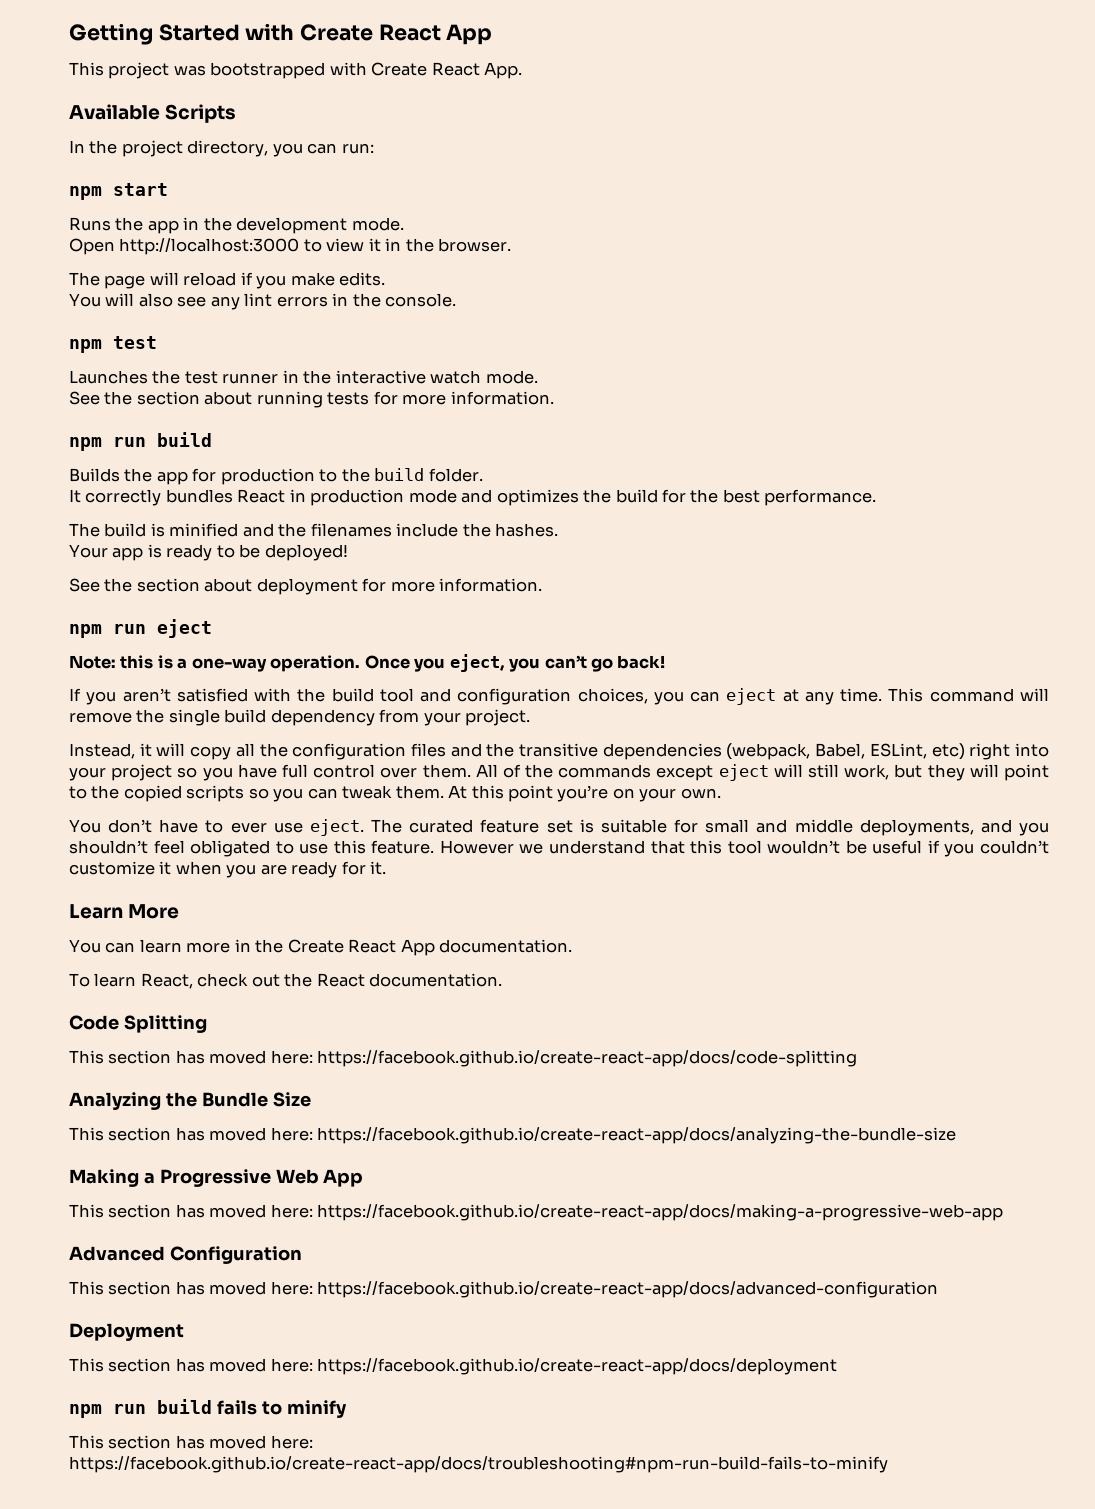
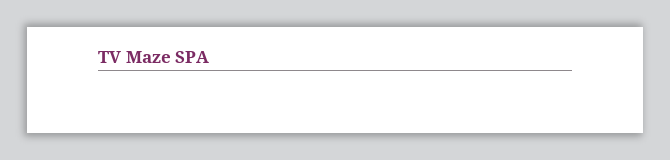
- Getting Started with Create React App
- This project was bootstrapped with Create React App.
- Available Scripts
- In the project directory, you can run:
- npm start
- Runs the app in the development mode.
- Open http://localhost:3000 to view it in the browser.
- The page will reload if you make edits.
- You will also see any lint errors in the console.
- npm test
- Launches the test runner in the interactive watch mode.
- See the section about running tests for more information.
- npm run build
- Builds the app for production to the build folder.
- It correctly bundles React in production mode and optimizes the build for the best performance.
- The build is minified and the filenames include the hashes.
- Your app is ready to be deployed!
- See the section about deployment for more information.
- npm run eject
- Note: this is a one-way operation. Once you eject, you can’t go back!
- If you aren’t satisfied with the build tool and configuration choices, you can eject at any time. This command will remove the single build dependency from your project.
- Instead, it will copy all the configuration files and the transitive dependencies (webpack, Babel, ESLint, etc) right into your project so you have full control over them. All of the commands except eject will still work, but they will point to the copied scripts so you can tweak them. At this point you’re on your own.
- You don’t have to ever use eject. The curated feature set is suitable for small and middle deployments, and you shouldn’t feel obligated to use this feature. However we understand that this tool wouldn’t be useful if you couldn’t customize it when you are ready for it.
- Learn More
- You can learn more in the Create React App documentation.
- To learn React, check out the React documentation.
- Code Splitting
- This section has moved here: https://facebook.github.io/create-react-app/docs/code-splitting
- Analyzing the Bundle Size
- This section has moved here: https://facebook.github.io/create-react-app/docs/analyzing-the-bundle-size
- Making a Progressive Web App
- This section has moved here: https://facebook.github.io/create-react-app/docs/making-a-progressive-web-app
- Advanced Configuration
- This section has moved here: https://facebook.github.io/create-react-app/docs/advanced-configuration
- Deployment
- This section has moved here: https://facebook.github.io/create-react-app/docs/deployment
- npm run build fails to minify
- This section has moved here: https://facebook.github.io/create-react-app/docs/troubleshooting#npm-run-build-fails-to-minify
+ TV Maze SPA

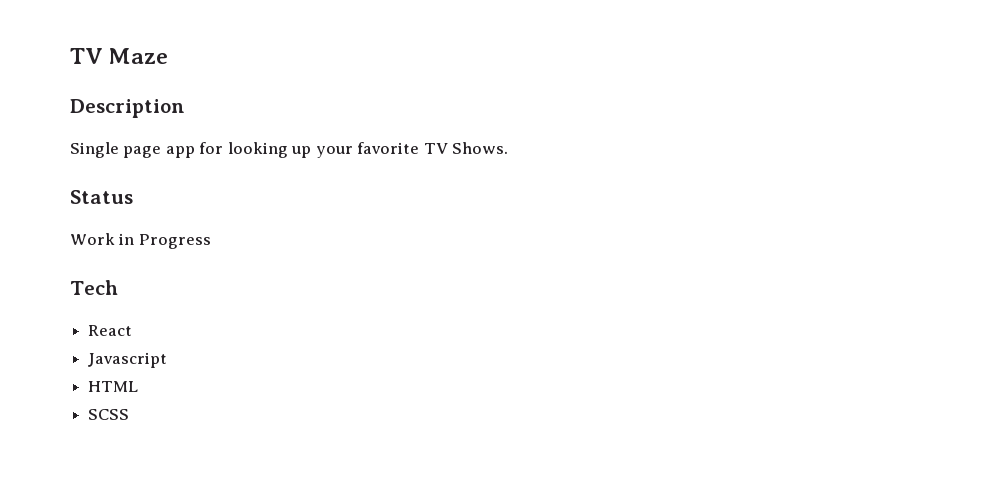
- TV Maze SPA
+ TV Maze
+ Description
+ Single page app for looking up your favorite TV Shows.
+ Status
+ Work in Progress
+ Tech
+ React
+ Javascript
+ HTML
+ SCSS

